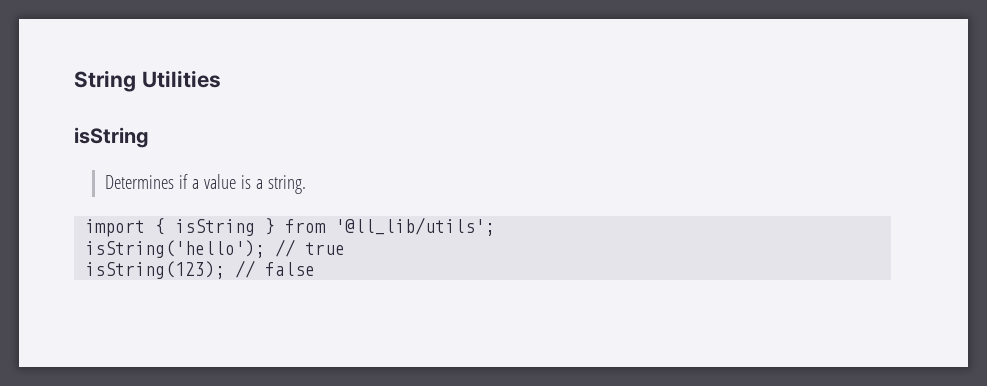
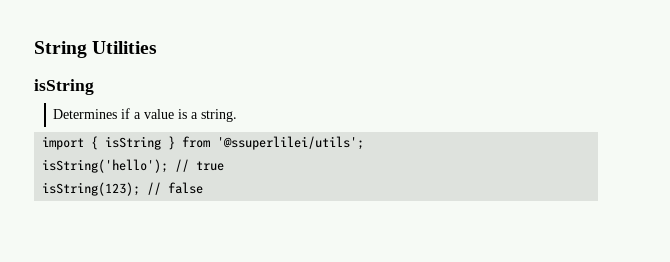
- import { isString } from '@ll_lib/utils';
+ import { isString } from '@ssuperlilei/utils';

